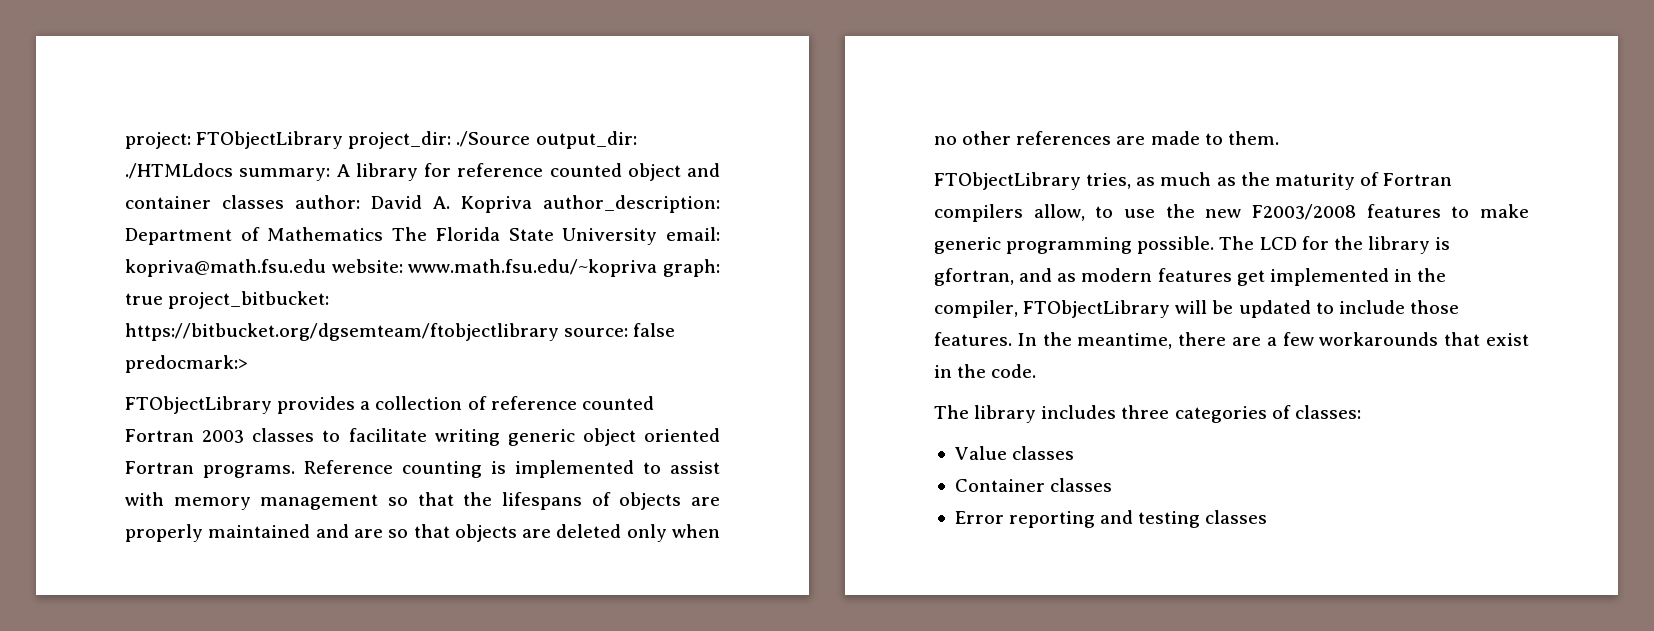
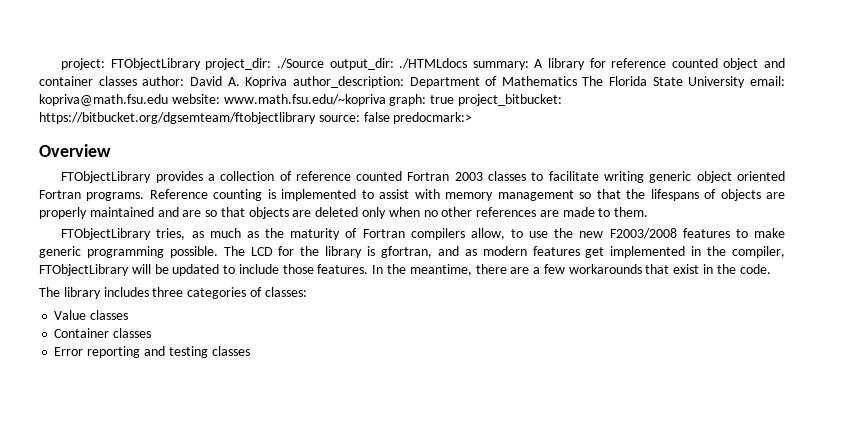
+ Overview

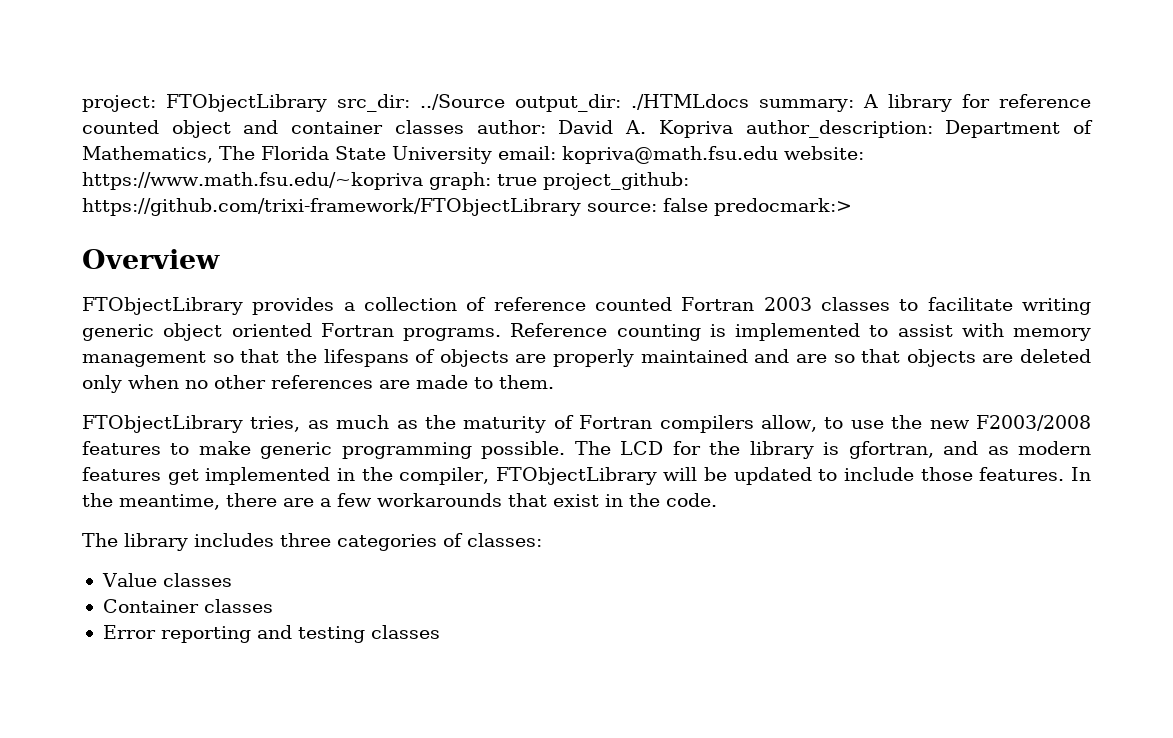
- project: FTObjectLibrary project_dir: ./Source output_dir: ./HTMLdocs summary: A library for reference counted object and container classes author: David A. Kopriva author_description: Department of Mathematics The Florida State University email: kopriva@math.fsu.edu website: www.math.fsu.edu/~kopriva graph: true project_bitbucket: https://bitbucket.org/dgsemteam/ftobjectlibrary source: false predocmark:>
+ project: FTObjectLibrary src_dir: ../Source output_dir: ./HTMLdocs summary: A library for reference counted object and container classes author: David A. Kopriva author_description: Department of Mathematics, The Florida State University email: kopriva@math.fsu.edu website: https://www.math.fsu.edu/~kopriva graph: true project_github: https://github.com/trixi-framework/FTObjectLibrary source: false predocmark:>

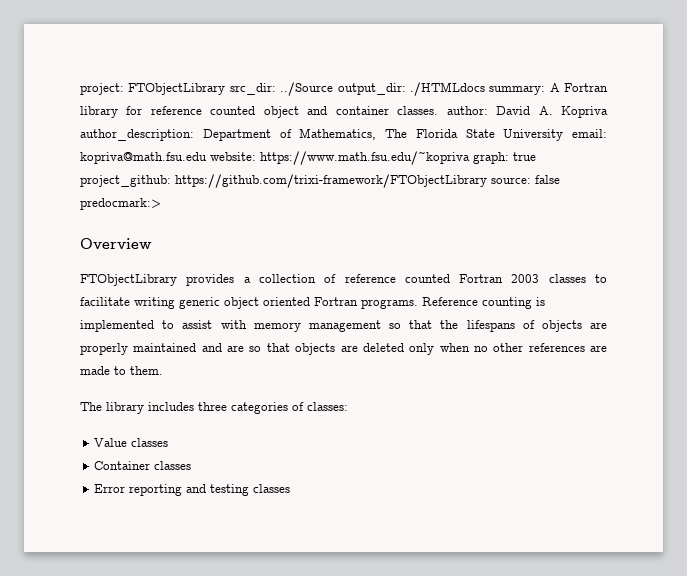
- project: FTObjectLibrary src_dir: ../Source output_dir: ./HTMLdocs summary: A library for reference counted object and container classes author: David A. Kopriva author_description: Department of Mathematics, The Florida State University email: kopriva@math.fsu.edu website: https://www.math.fsu.edu/~kopriva graph: true project_github: https://github.com/trixi-framework/FTObjectLibrary source: false predocmark:>
+ project: FTObjectLibrary src_dir: ../Source output_dir: ./HTMLdocs summary: A Fortran library for reference counted object and container classes. author: David A. Kopriva author_description: Department of Mathematics, The Florida State University email: kopriva@math.fsu.edu website: https://www.math.fsu.edu/~kopriva graph: true project_github: https://github.com/trixi-framework/FTObjectLibrary source: false predocmark:>
- FTObjectLibrary tries, as much as the maturity of Fortran compilers allow, to use the new F2003/2008 features to make generic programming possible. The LCD for the library is gfortran, and as modern features get implemented in the compiler, FTObjectLibrary will be updated to include those features. In the meantime, there are a few workarounds that exist in the code.

